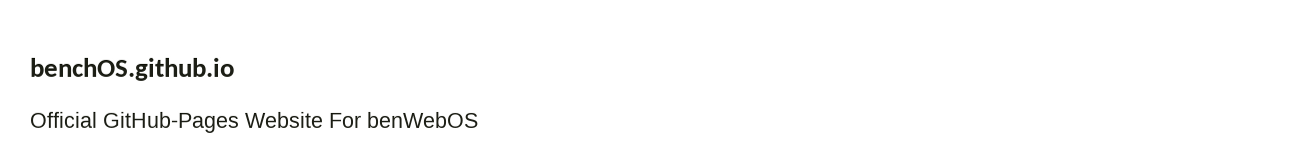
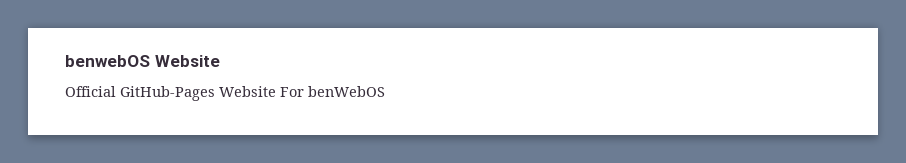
- benchOS.github.io
+ benwebOS Website

